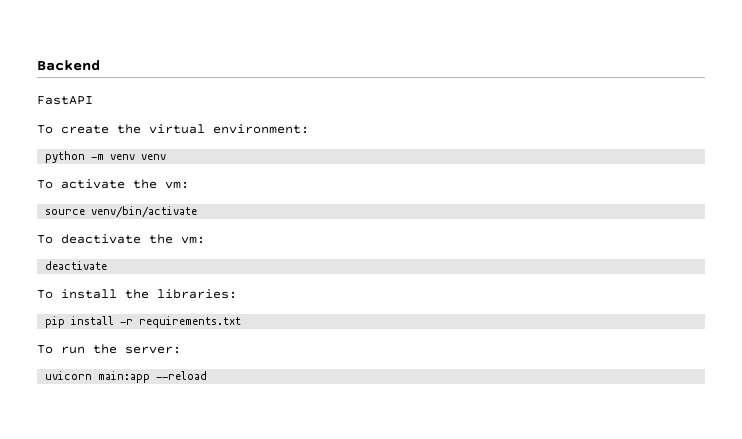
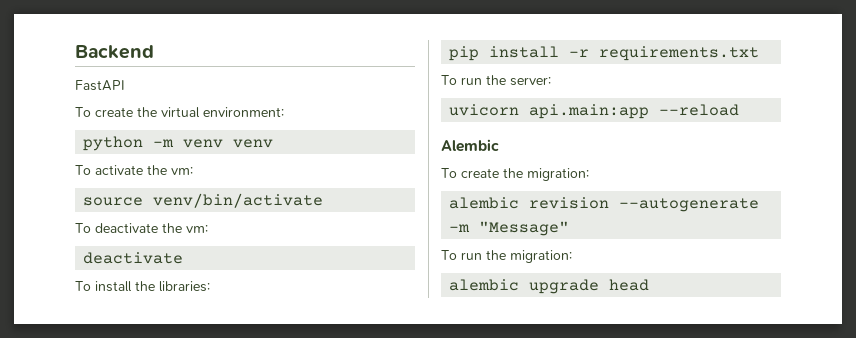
- uvicorn main:app --reload
+ uvicorn api.main:app --reload
+ Alembic
+ To create the migration:
+ alembic revision --autogenerate -m "Message"
+ To run the migration:
+ alembic upgrade head

